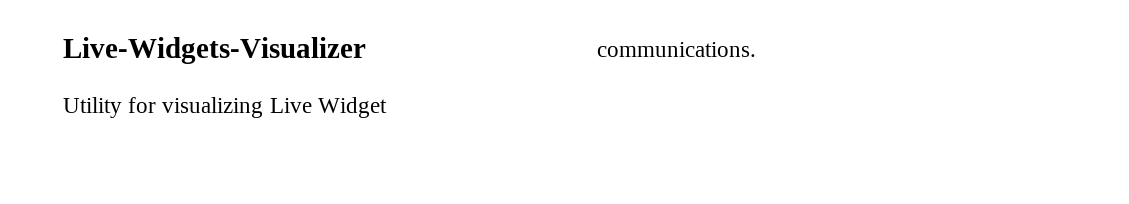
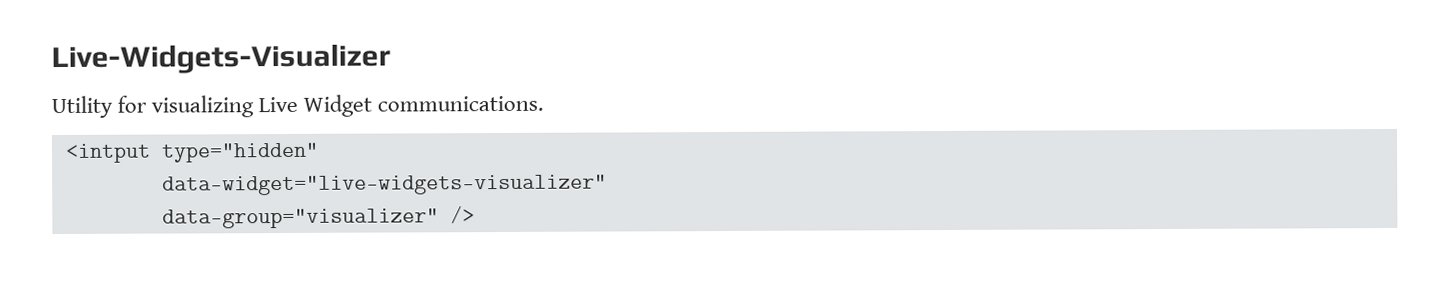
+ <intput type="hidden"
+ data-widget="live-widgets-visualizer"
+ data-group="visualizer" />

